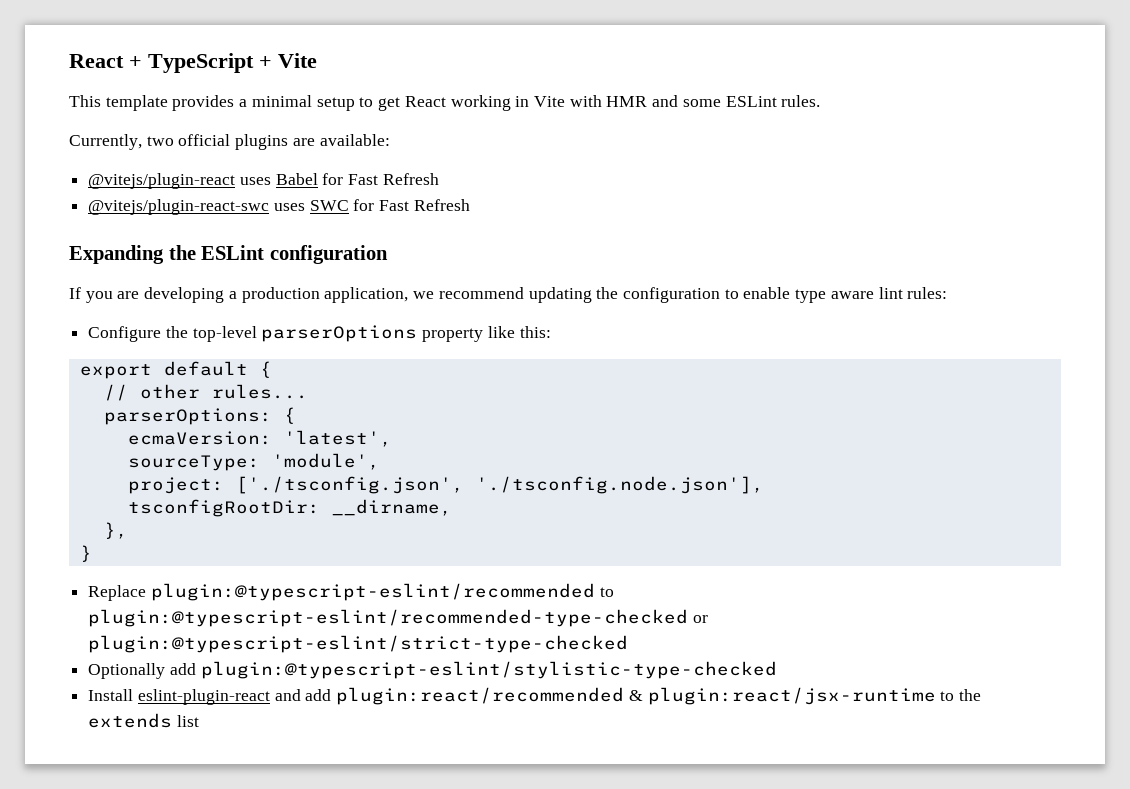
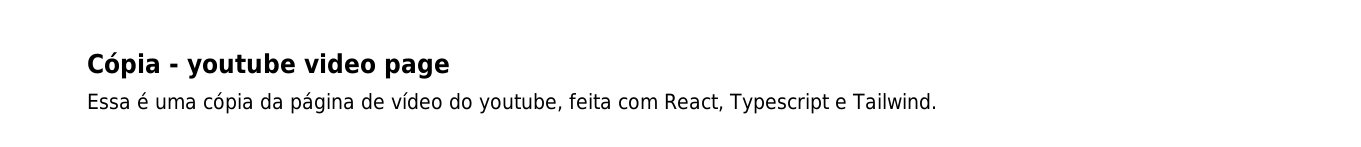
- React + TypeScript + Vite
- This template provides a minimal setup to get React working in Vite with HMR and some ESLint rules.
- Currently, two official plugins are available:
- @vitejs/plugin-react uses Babel for Fast Refresh
- @vitejs/plugin-react-swc uses SWC for Fast Refresh
- Expanding the ESLint configuration
- If you are developing a production application, we recommend updating the configuration to enable type aware lint rules:
- Configure the top-level parserOptions property like this:
- export default {
- // other rules...
- parserOptions: {
- ecmaVersion: 'latest',
- sourceType: 'module',
- project: ['./tsconfig.json', './tsconfig.node.json'],
- tsconfigRootDir: __dirname,
- },
- }
- Replace plugin:@typescript-eslint/recommended to plugin:@typescript-eslint/recommended-type-checked or plugin:@typescript-eslint/strict-type-checked
- Optionally add plugin:@typescript-eslint/stylistic-type-checked
- Install eslint-plugin-react and add plugin:react/recommended & plugin:react/jsx-runtime to the extends list
+ Cópia - youtube video page
+ Essa é uma cópia da página de vídeo do youtube, feita com React, Typescript e Tailwind.

